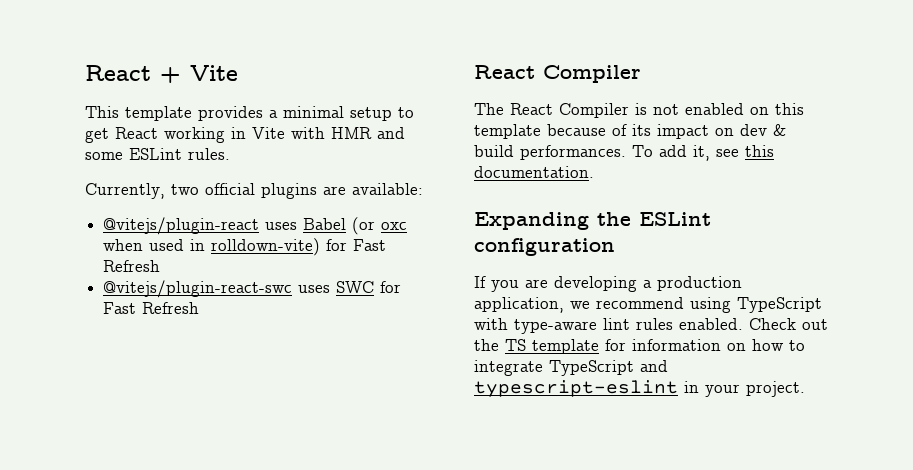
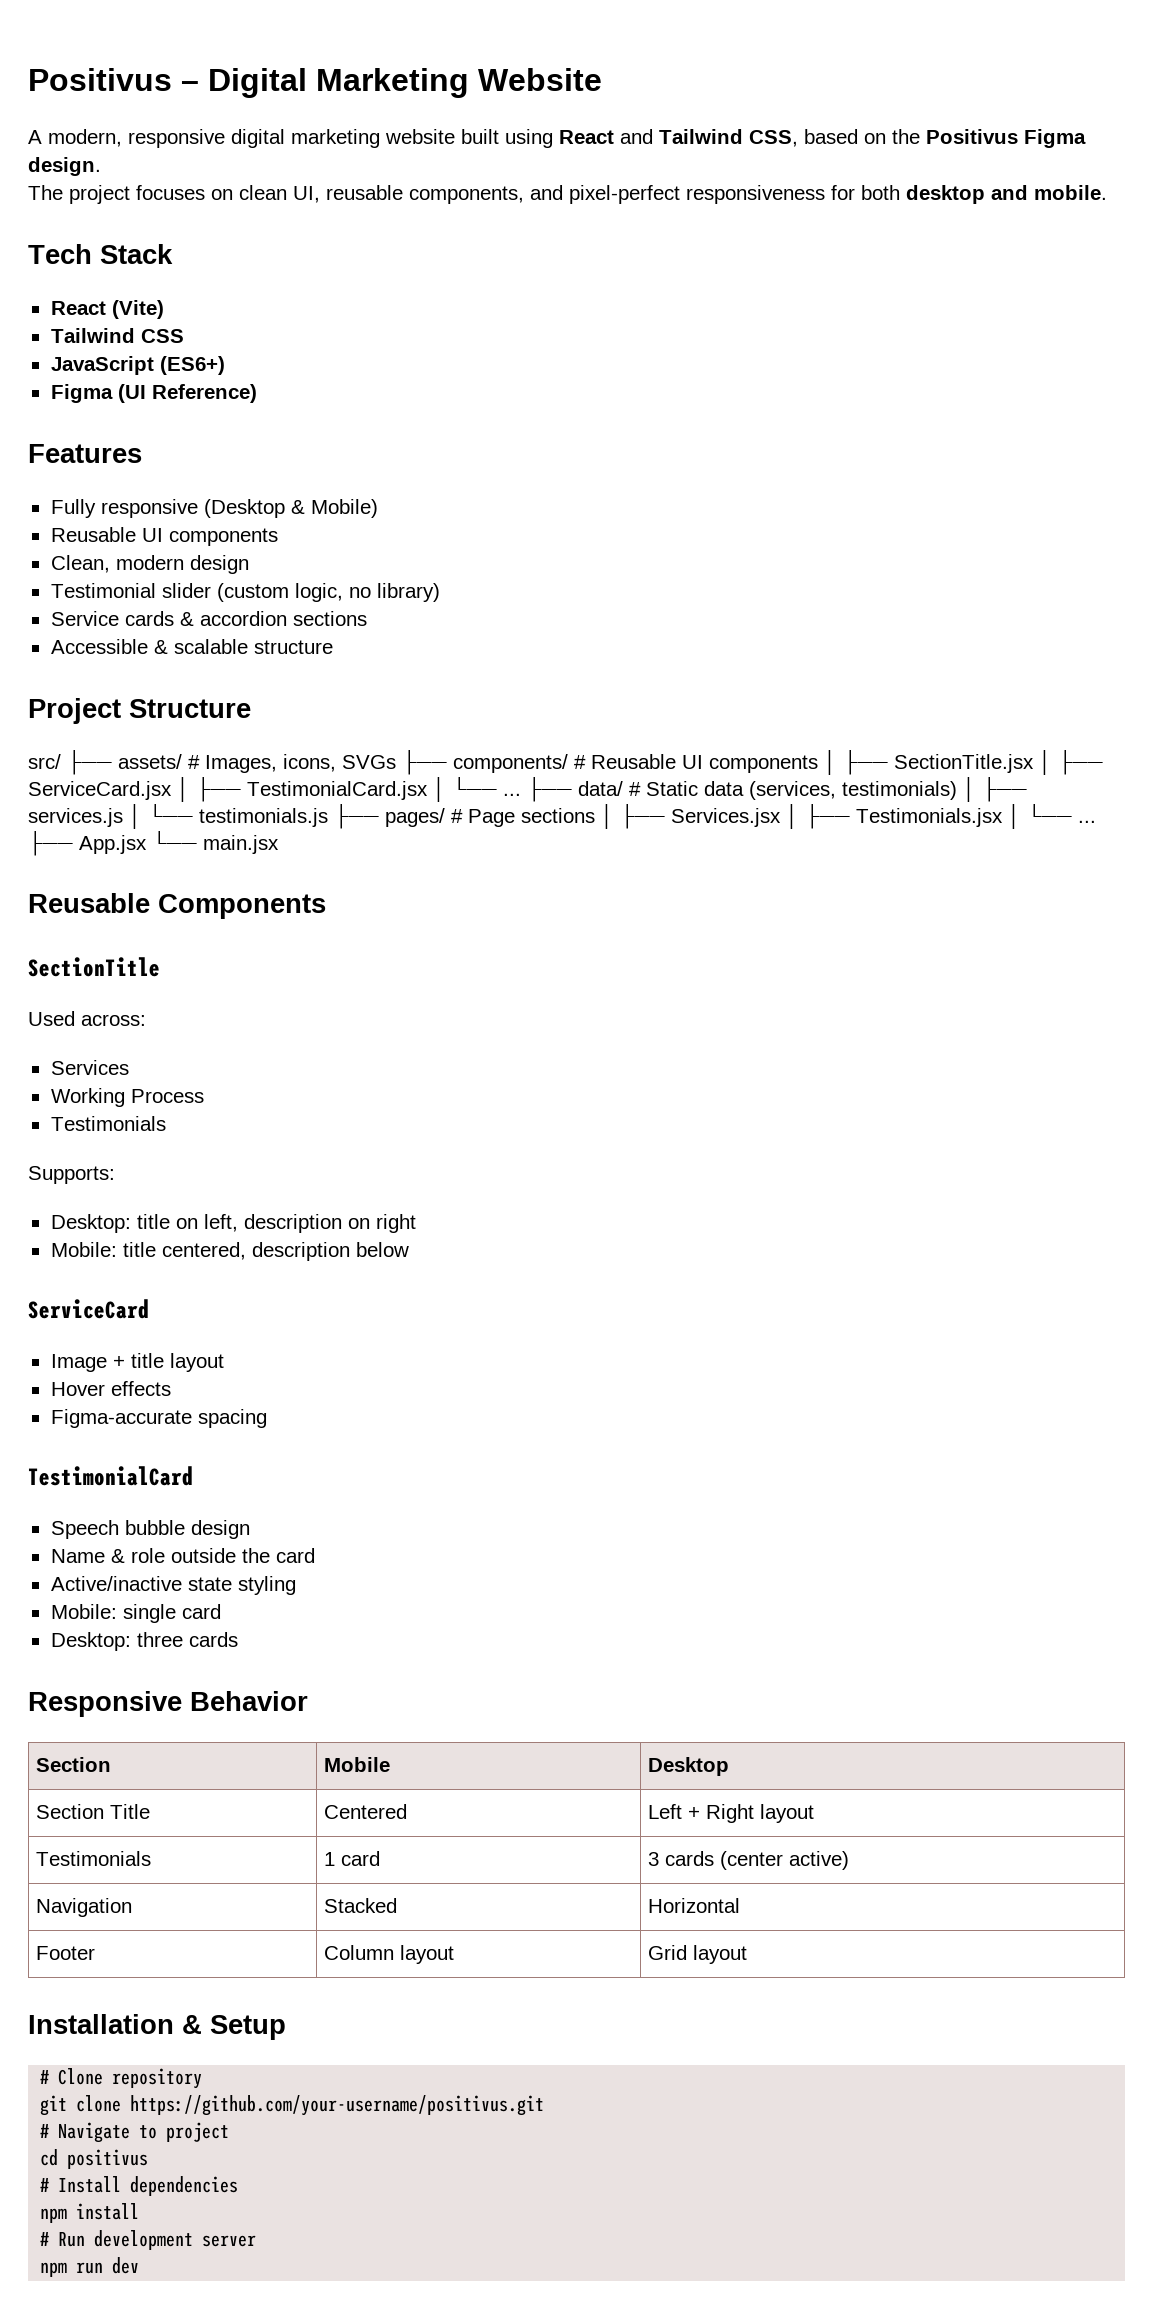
- React + Vite
- This template provides a minimal setup to get React working in Vite with HMR and some ESLint rules.
- Currently, two official plugins are available:
- @vitejs/plugin-react uses Babel (or oxc when used in rolldown-vite) for Fast Refresh
- @vitejs/plugin-react-swc uses SWC for Fast Refresh
- React Compiler
- The React Compiler is not enabled on this template because of its impact on dev & build performances. To add it, see this documentation.
- Expanding the ESLint configuration
- If you are developing a production application, we recommend using TypeScript with type-aware lint rules enabled. Check out the TS template for information on how to integrate TypeScript and typescript-eslint in your project.
+ Positivus – Digital Marketing Website
+ A modern, responsive digital marketing website built using React and Tailwind CSS, based on the Positivus Figma design.
+ The project focuses on clean UI, reusable components, and pixel-perfect responsiveness for both desktop and mobile.
+ Tech Stack
+ React (Vite)
+ Tailwind CSS
+ JavaScript (ES6+)
+ Figma (UI Reference)
+ Features
+ Fully responsive (Desktop & Mobile)
+ Reusable UI components
+ Clean, modern design
+ Testimonial slider (custom logic, no library)
+ Service cards & accordion sections
+ Accessible & scalable structure
+ Project Structure
+ src/ ├── assets/ # Images, icons, SVGs ├── components/ # Reusable UI components │ ├── SectionTitle.jsx │ ├── ServiceCard.jsx │ ├── TestimonialCard.jsx │ └── ... ├── data/ # Static data (services, testimonials) │ ├── services.js │ └── testimonials.js ├── pages/ # Page sections │ ├── Services.jsx │ ├── Testimonials.jsx │ └── ... ├── App.jsx └── main.jsx
+ Reusable Components
+ SectionTitle
+ Used across:
+ Services
+ Working Process
+ Testimonials
+ Supports:
+ Desktop: title on left, description on right
+ Mobile: title centered, description below
+ ServiceCard
+ Image + title layout
+ Hover effects
+ Figma-accurate spacing
+ TestimonialCard
+ Speech bubble design
+ Name & role outside the card
+ Active/inactive state styling
+ Mobile: single card
+ Desktop: three cards
+ Responsive Behavior
+ Section | Mobile | Desktop
+ Section Title | Centered | Left + Right layout
+ Testimonials | 1 card | 3 cards (center active)
+ Navigation | Stacked | Horizontal
+ Footer | Column layout | Grid layout
+ Installation & Setup
+ # Clone repository
+ git clone https://github.com/your-username/positivus.git
+ # Navigate to project
+ cd positivus
+ # Install dependencies
+ npm install
+ # Run development server
+ npm run dev

